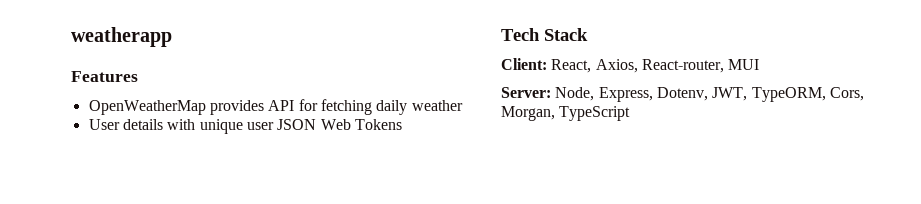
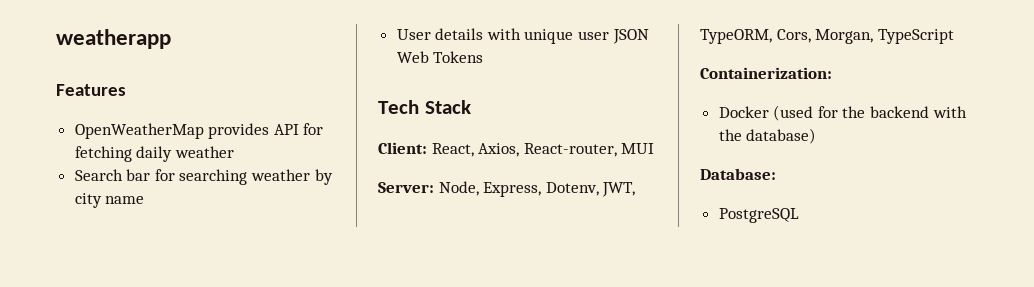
+ Search bar for searching weather by city name
+ Containerization:
+ Docker (used for the backend with the database)
+ Database:
+ PostgreSQL

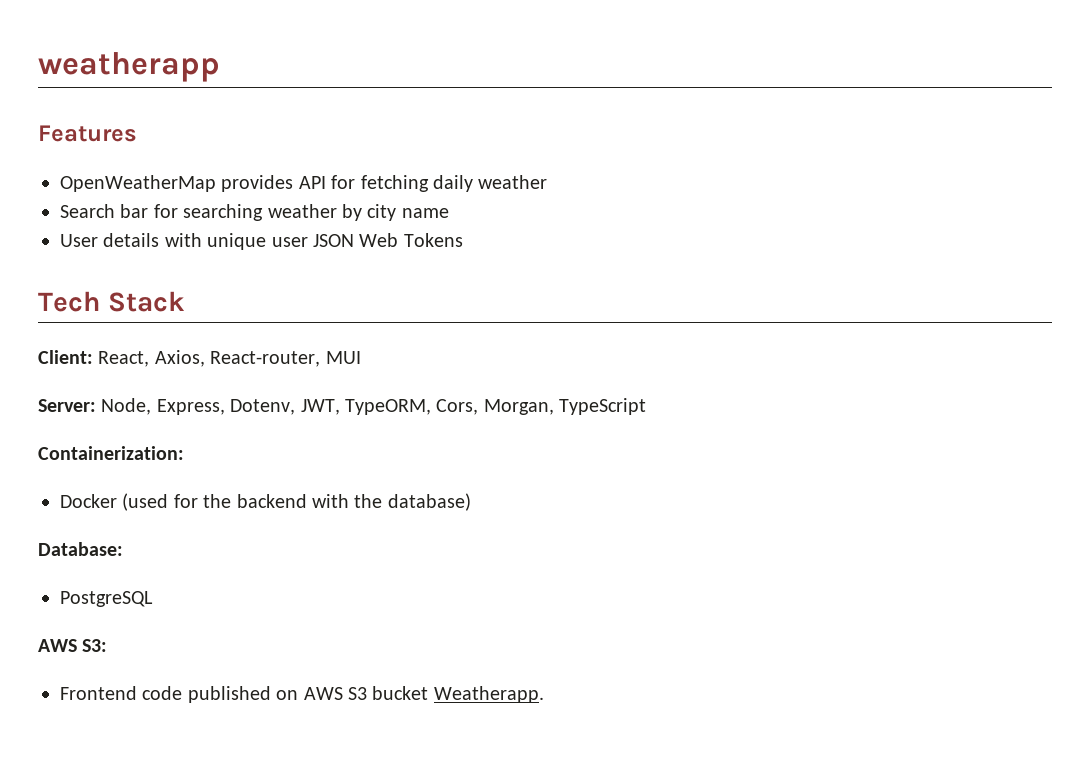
+ AWS S3:
+ Frontend code published on AWS S3 bucket Weatherapp.

